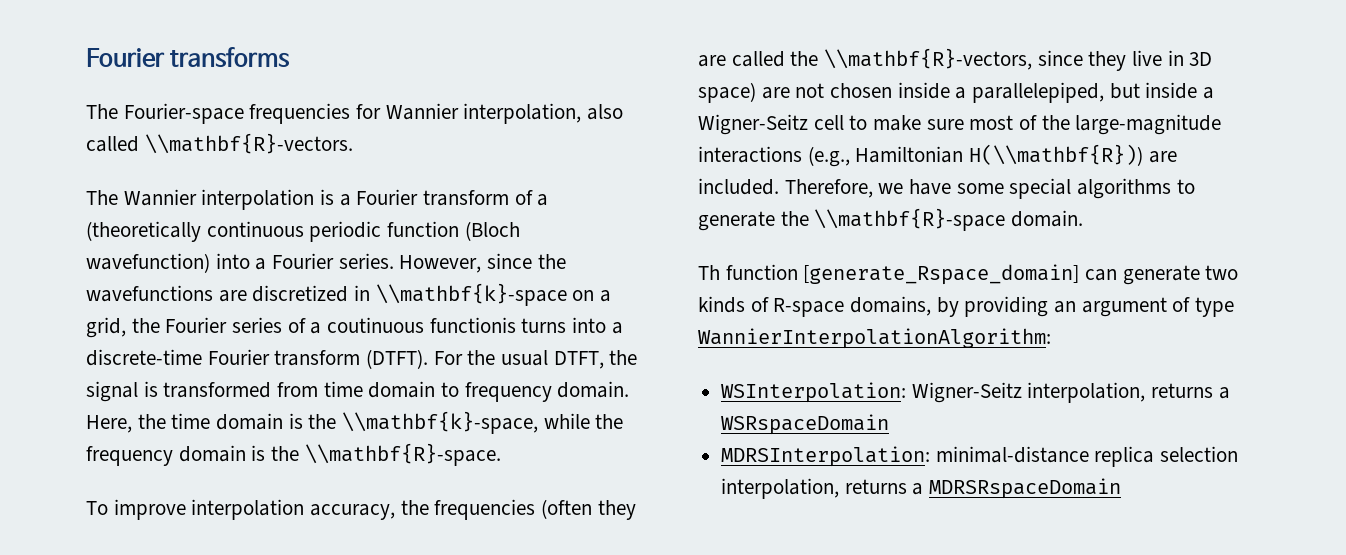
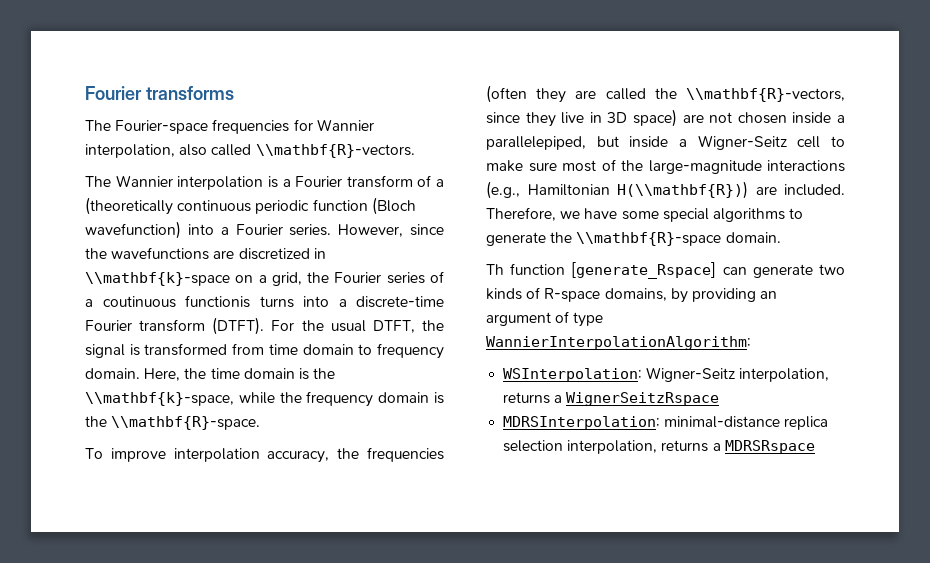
- Th function [generate_Rspace_domain] can generate two kinds of R-space domains, by providing an argument of type WannierInterpolationAlgorithm:
+ Th function [generate_Rspace] can generate two kinds of R-space domains, by providing an argument of type WannierInterpolationAlgorithm:
- WSInterpolation: Wigner-Seitz interpolation, returns a WSRspaceDomain
+ WSInterpolation: Wigner-Seitz interpolation, returns a WignerSeitzRspace
- MDRSInterpolation: minimal-distance replica selection interpolation, returns a MDRSRspaceDomain
+ MDRSInterpolation: minimal-distance replica selection interpolation, returns a MDRSRspace

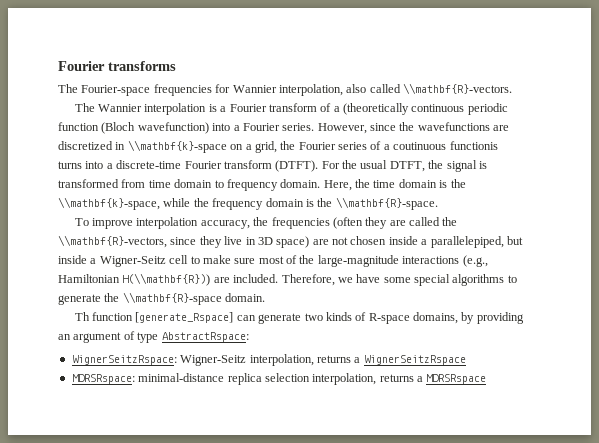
- Th function [generate_Rspace] can generate two kinds of R-space domains, by providing an argument of type WannierInterpolationAlgorithm:
- WSInterpolation: Wigner-Seitz interpolation, returns a WignerSeitzRspace
+ Th function [generate_Rspace] can generate two kinds of R-space domains, by providing an argument of type AbstractRspace:
+ WignerSeitzRspace: Wigner-Seitz interpolation, returns a WignerSeitzRspace
- MDRSInterpolation: minimal-distance replica selection interpolation, returns a MDRSRspace
+ MDRSRspace: minimal-distance replica selection interpolation, returns a MDRSRspace

